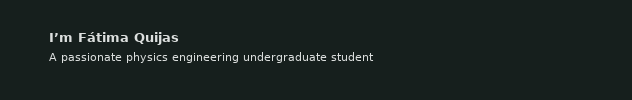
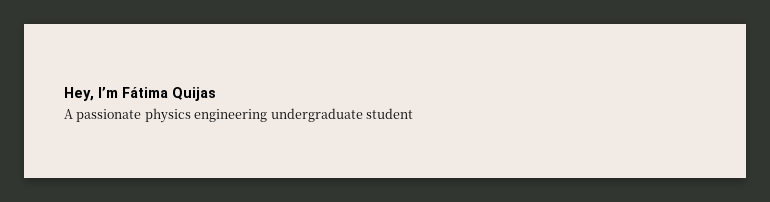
- I’m Fátima Quijas
+ Hey, I’m Fátima Quijas

